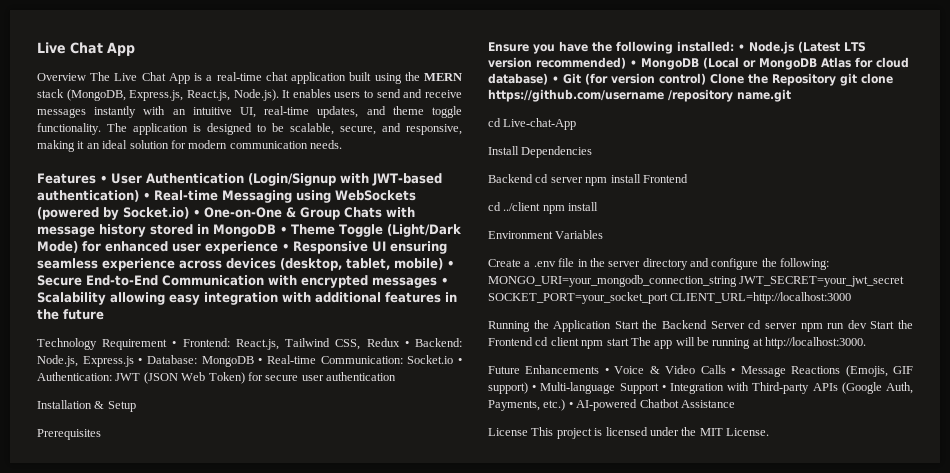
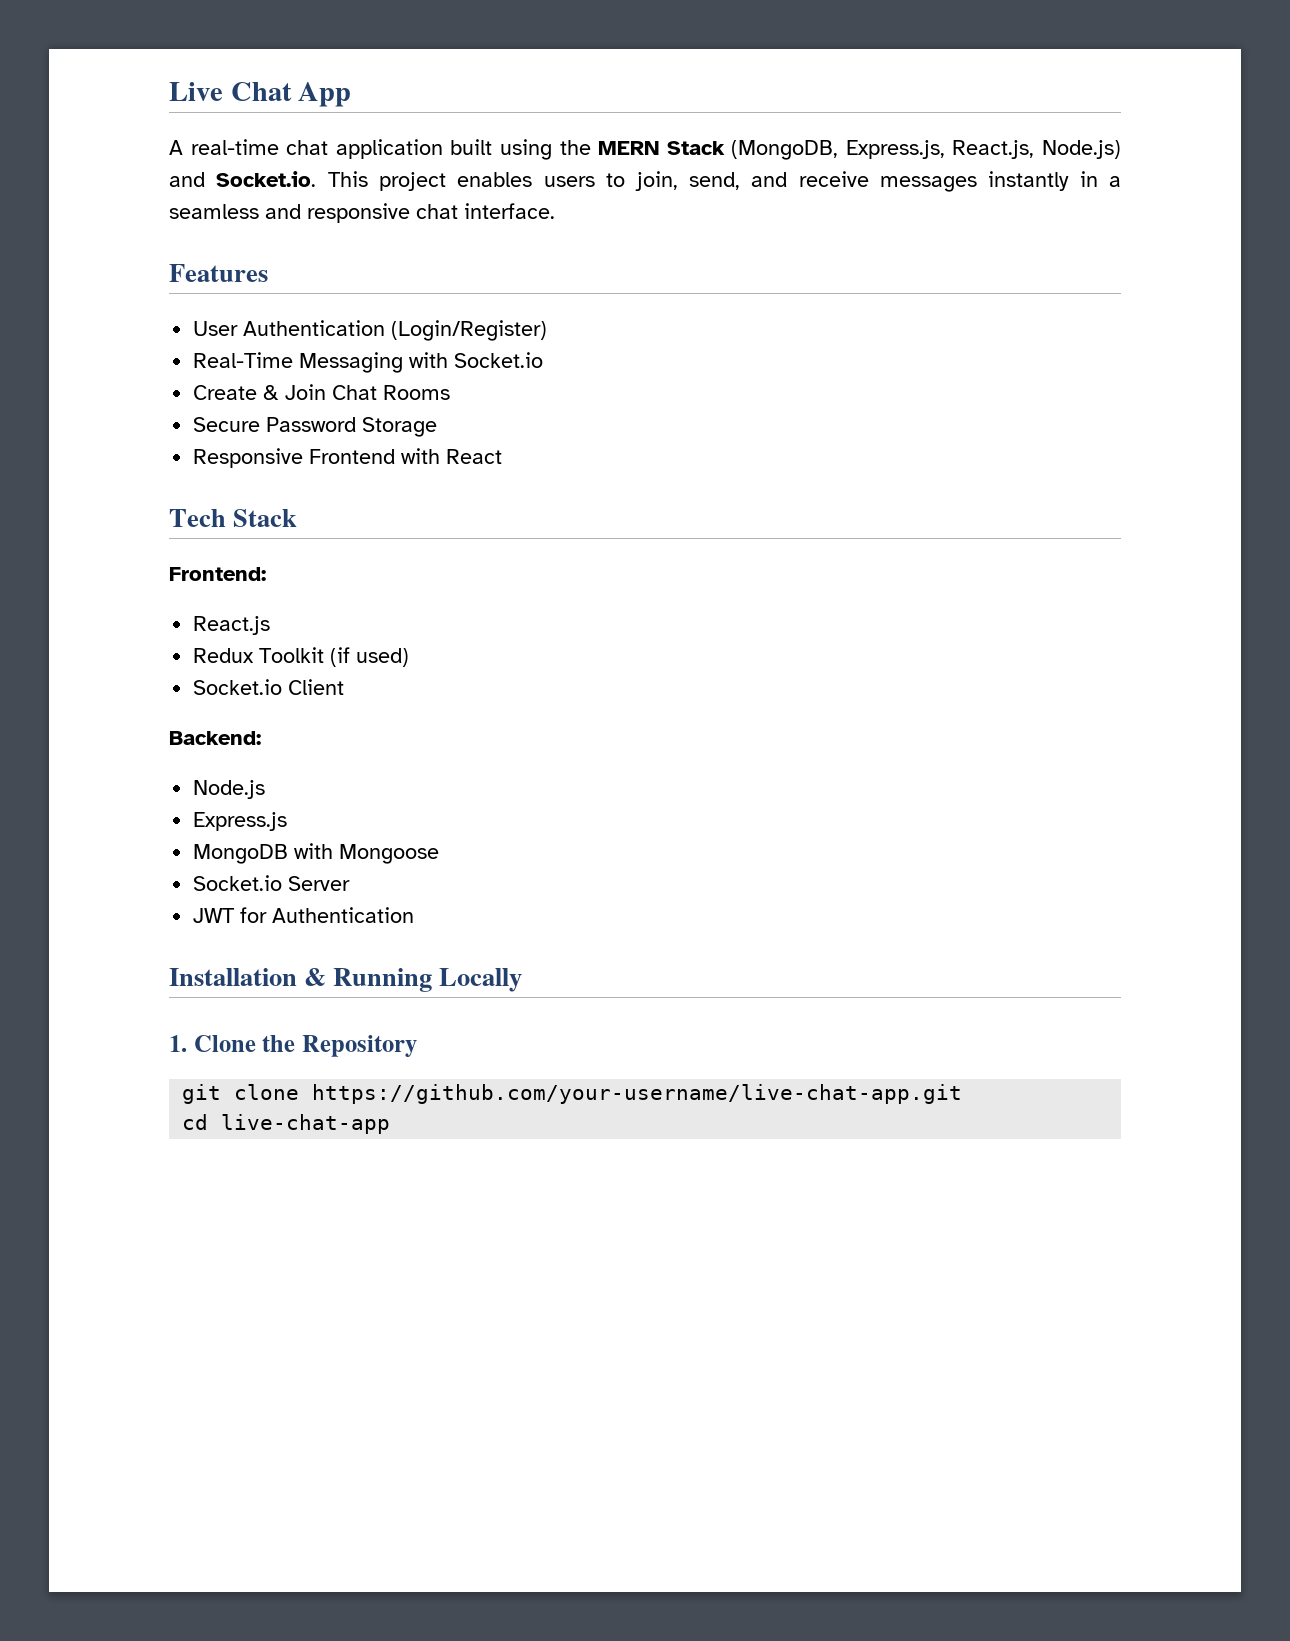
- Overview The Live Chat App is a real-time chat application built using the MERN stack (MongoDB, Express.js, React.js, Node.js). It enables users to send and receive messages instantly with an intuitive UI, real-time updates, and theme toggle functionality. The application is designed to be scalable, secure, and responsive, making it an ideal solution for modern communication needs.
+ A real-time chat application built using the MERN Stack (MongoDB, Express.js, React.js, Node.js) and Socket.io. This project enables users to join, send, and receive messages instantly in a seamless and responsive chat interface.
- Features • User Authentication (Login/Signup with JWT-based authentication) • Real-time Messaging using WebSockets (powered by Socket.io) • One-on-One & Group Chats with message history stored in MongoDB • Theme Toggle (Light/Dark Mode) for enhanced user experience • Responsive UI ensuring seamless experience across devices (desktop, tablet, mobile) • Secure End-to-End Communication with encrypted messages • Scalability allowing easy integration with additional features in the future
- Technology Requirement • Frontend: React.js, Tailwind CSS, Redux • Backend: Node.js, Express.js • Database: MongoDB • Real-time Communication: Socket.io • Authentication: JWT (JSON Web Token) for secure user authentication
- Installation & Setup
- Prerequisites
- Ensure you have the following installed: • Node.js (Latest LTS version recommended) • MongoDB (Local or MongoDB Atlas for cloud database) • Git (for version control) Clone the Repository git clone https://github.com/username /repository name.git
- cd Live-chat-App
- Install Dependencies
- Backend cd server npm install Frontend
- cd ../client npm install
- Environment Variables
- Create a .env file in the server directory and configure the following: MONGO_URI=your_mongodb_connection_string JWT_SECRET=your_jwt_secret SOCKET_PORT=your_socket_port CLIENT_URL=http://localhost:3000
- Running the Application Start the Backend Server cd server npm run dev Start the Frontend cd client npm start The app will be running at http://localhost:3000.
- Future Enhancements • Voice & Video Calls • Message Reactions (Emojis, GIF support) • Multi-language Support • Integration with Third-party APIs (Google Auth, Payments, etc.) • AI-powered Chatbot Assistance
- License This project is licensed under the MIT License.
+ Features
+ User Authentication (Login/Register)
+ Real-Time Messaging with Socket.io
+ Create & Join Chat Rooms
+ Secure Password Storage
+ Responsive Frontend with React
+ Tech Stack
+ Frontend:
+ React.js
+ Redux Toolkit (if used)
+ Socket.io Client
+ Backend:
+ Node.js
+ Express.js
+ MongoDB with Mongoose
+ Socket.io Server
+ JWT for Authentication
+ Installation & Running Locally
+ 1. Clone the Repository
+ git clone https://github.com/your-username/live-chat-app.git
+ cd live-chat-app

